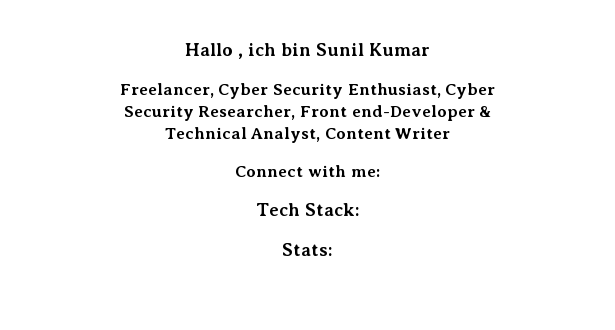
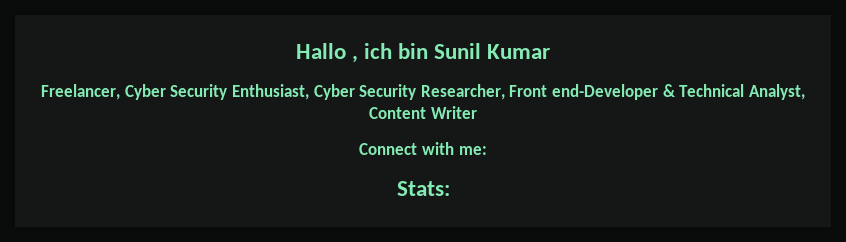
- Tech Stack:

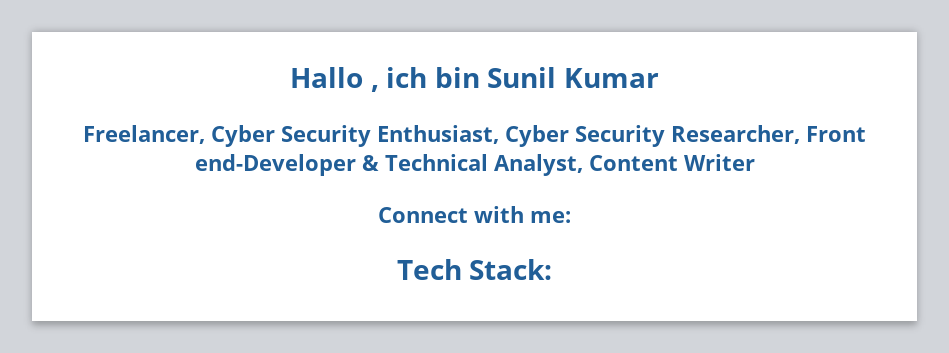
- Stats:
+ Tech Stack:

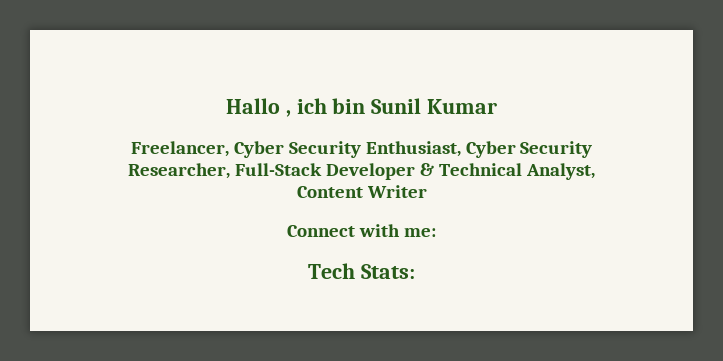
- Freelancer, Cyber Security Enthusiast, Cyber Security Researcher, Front end-Developer & Technical Analyst, Content Writer
+ Freelancer, Cyber Security Enthusiast, Cyber Security Researcher, Full-Stack Developer & Technical Analyst, Content Writer
- Tech Stack:
+ Tech Stats:

